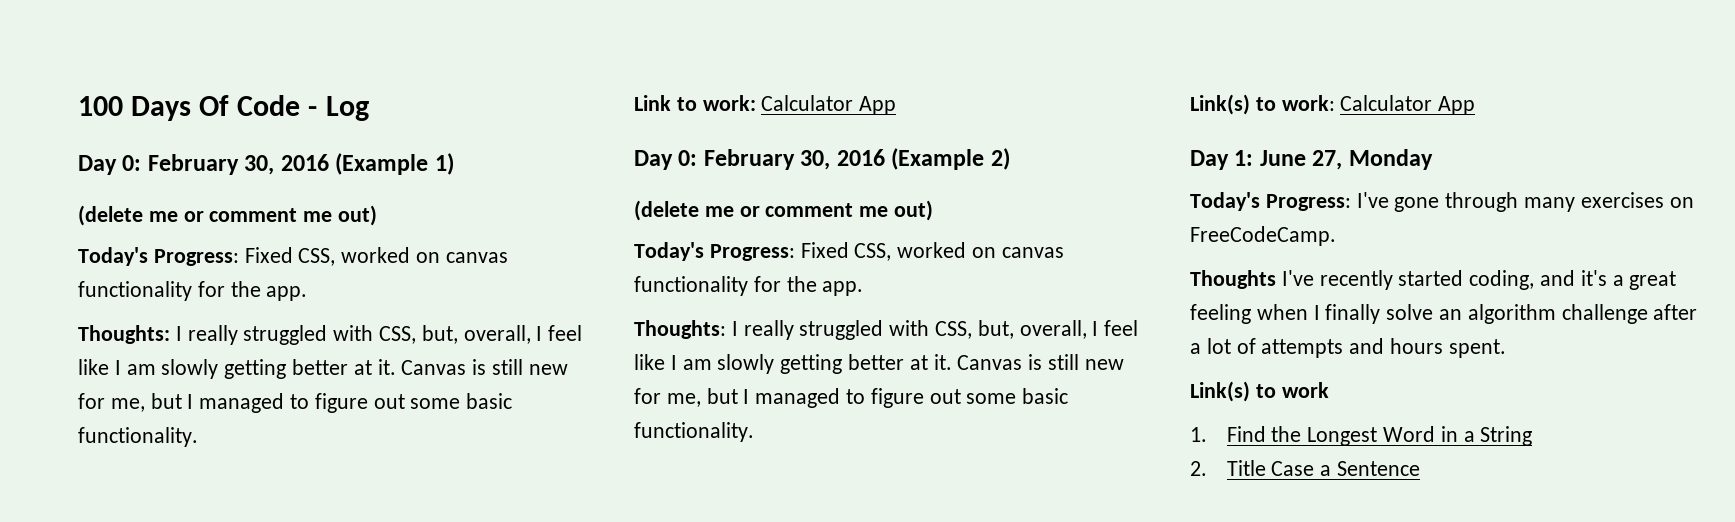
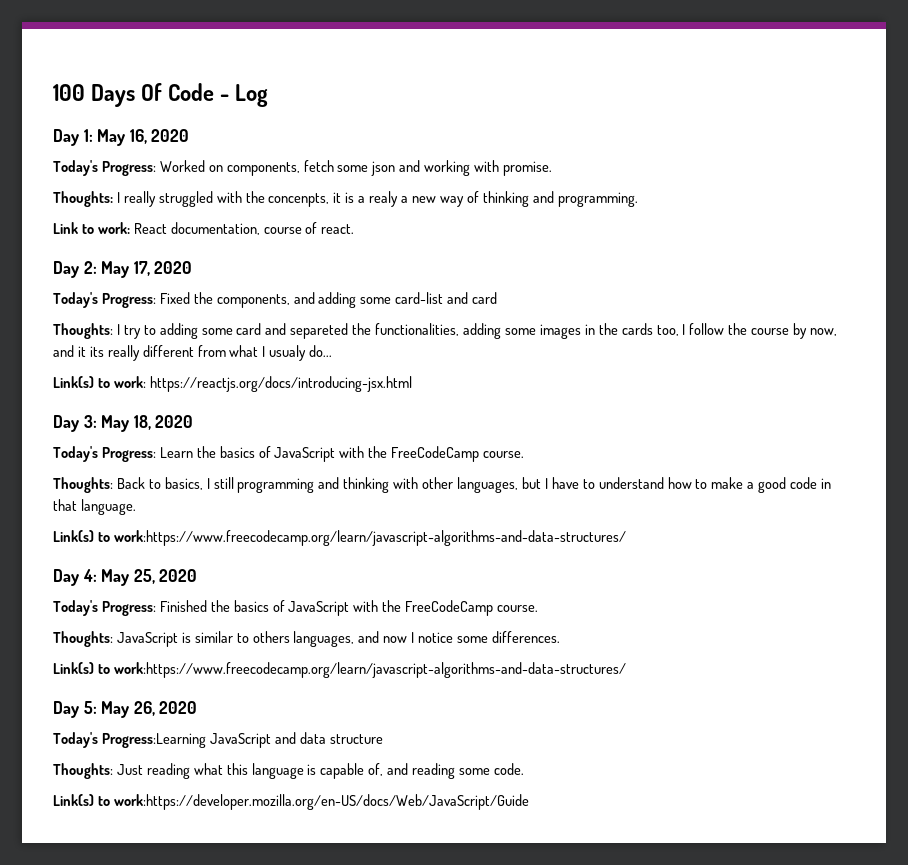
- Day 0: February 30, 2016 (Example 1)
- (delete me or comment me out)
- Today's Progress: Fixed CSS, worked on canvas functionality for the app.
- Thoughts: I really struggled with CSS, but, overall, I feel like I am slowly getting better at it. Canvas is still new for me, but I managed to figure out some basic functionality.
- Link to work: Calculator App
- Day 0: February 30, 2016 (Example 2)
- (delete me or comment me out)
- Today's Progress: Fixed CSS, worked on canvas functionality for the app.
- Thoughts: I really struggled with CSS, but, overall, I feel like I am slowly getting better at it. Canvas is still new for me, but I managed to figure out some basic functionality.
+ Day 1: May 16, 2020
+ Today's Progress: Worked on components, fetch some json and working with promise.
+ Thoughts: I really struggled with the concenpts, it is a realy a new way of thinking and programming.
+ Link to work: React documentation, course of react.
+ Day 2: May 17, 2020
+ Today's Progress: Fixed the components, and adding some card-list and card
+ Thoughts: I try to adding some card and separeted the functionalities, adding some images in the cards too, I follow the course by now, and it its really different from what I usualy do...
- Link(s) to work: Calculator App
- Day 1: June 27, Monday
- Today's Progress: I've gone through many exercises on FreeCodeCamp.
- Thoughts I've recently started coding, and it's a great feeling when I finally solve an algorithm challenge after a lot of attempts and hours spent.
- Link(s) to work
- 1. Find the Longest Word in a String
- 2. Title Case a Sentence
+ Link(s) to work: https://reactjs.org/docs/introducing-jsx.html
+ Day 3: May 18, 2020
+ Today's Progress: Learn the basics of JavaScript with the FreeCodeCamp course.
+ Thoughts: Back to basics, I still programming and thinking with other languages, but I have to understand how to make a good code in that language.
+ Link(s) to work:https://www.freecodecamp.org/learn/javascript-algorithms-and-data-structures/
+ Day 4: May 25, 2020
+ Today's Progress: Finished the basics of JavaScript with the FreeCodeCamp course.
+ Thoughts: JavaScript is similar to others languages, and now I notice some differences.
+ Link(s) to work:https://www.freecodecamp.org/learn/javascript-algorithms-and-data-structures/
+ Day 5: May 26, 2020
+ Today's Progress:Learning JavaScript and data structure
+ Thoughts: Just reading what this language is capable of, and reading some code.
+ Link(s) to work:https://developer.mozilla.org/en-US/docs/Web/JavaScript/Guide

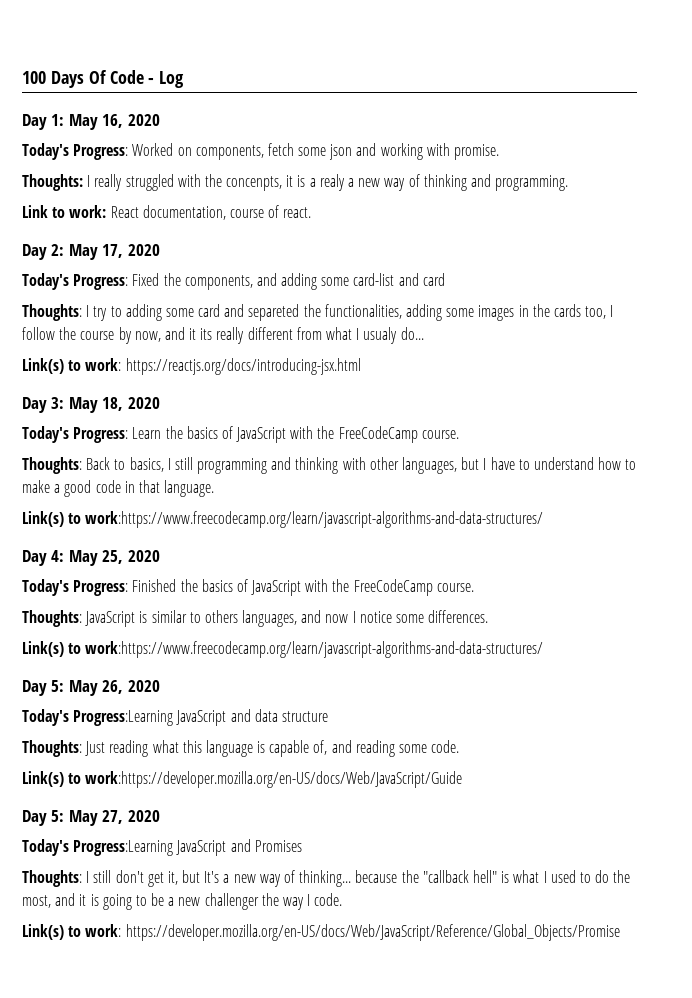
+ Day 5: May 27, 2020
+ Today's Progress:Learning JavaScript and Promises
+ Thoughts: I still don't get it, but It's a new way of thinking... because the "callback hell" is what I used to do the most, and it is going to be a new challenger the way I code.
+ Link(s) to work: https://developer.mozilla.org/en-US/docs/Web/JavaScript/Reference/Global_Objects/Promise

